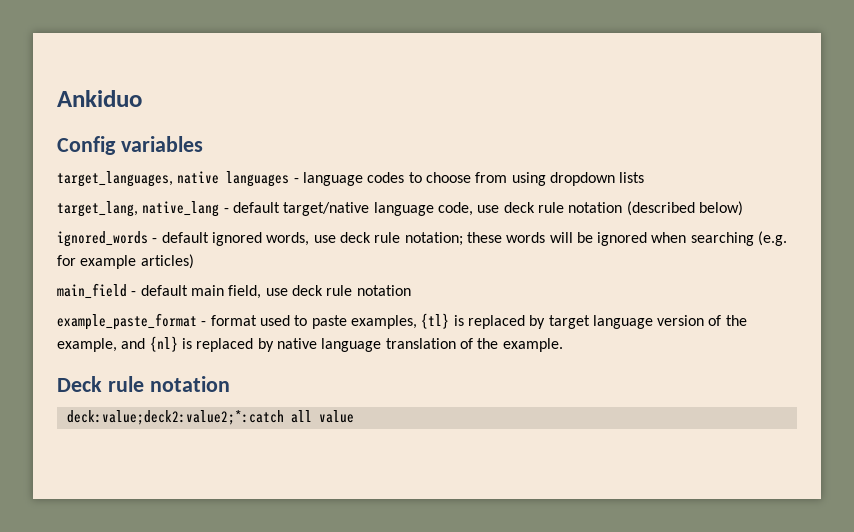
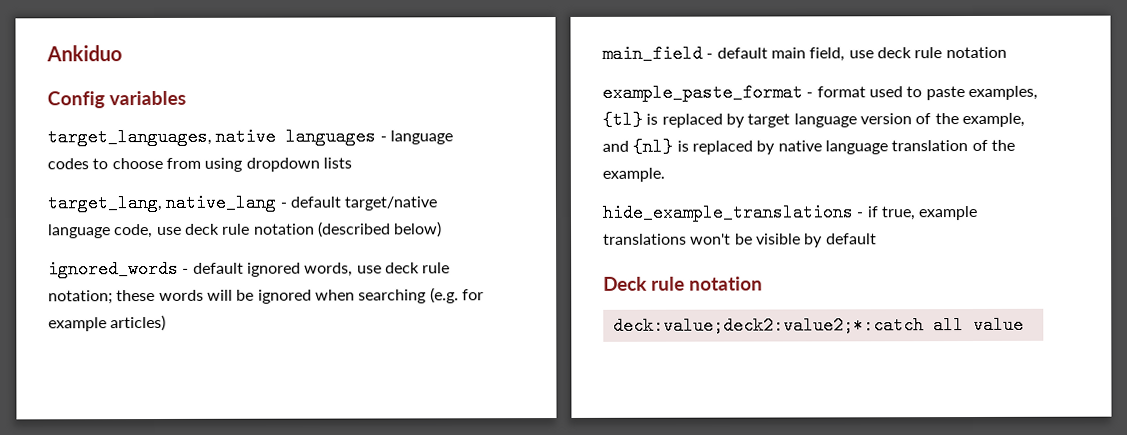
+ hide_example_translations - if true, example translations won't be visible by default

